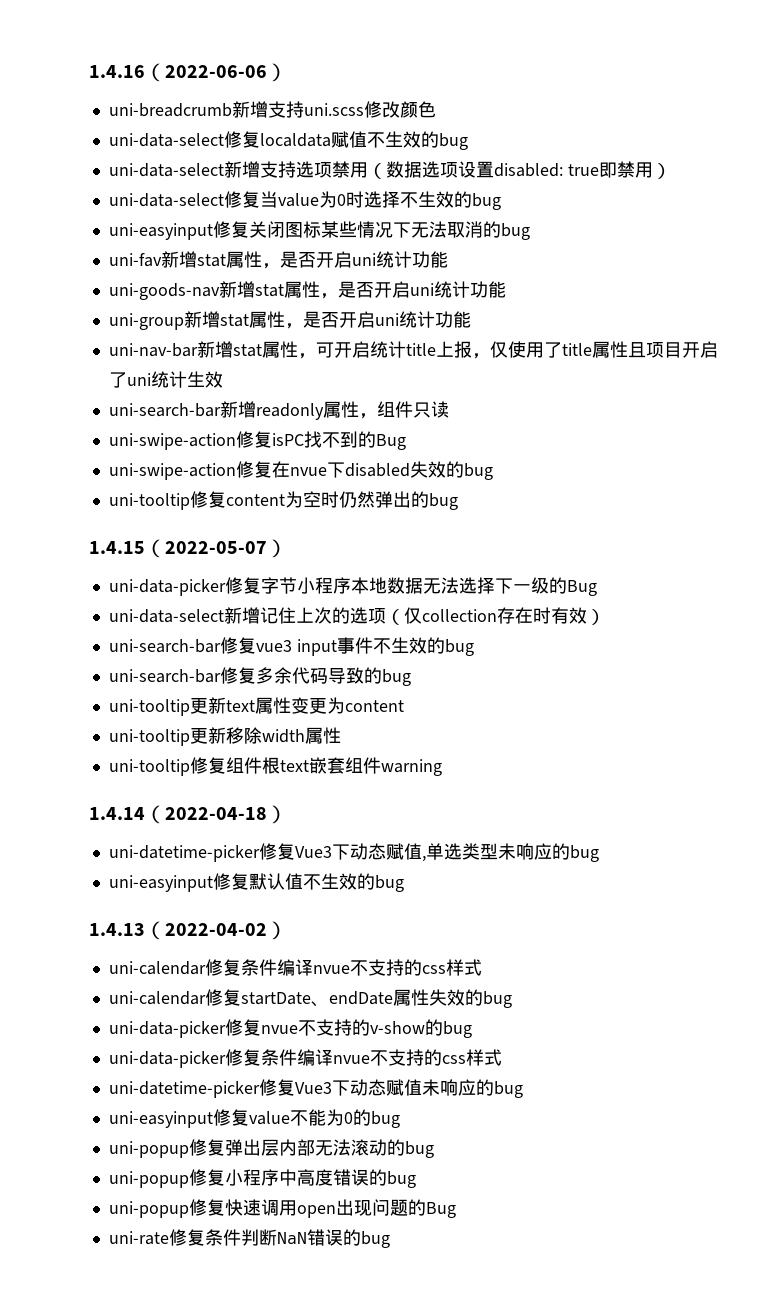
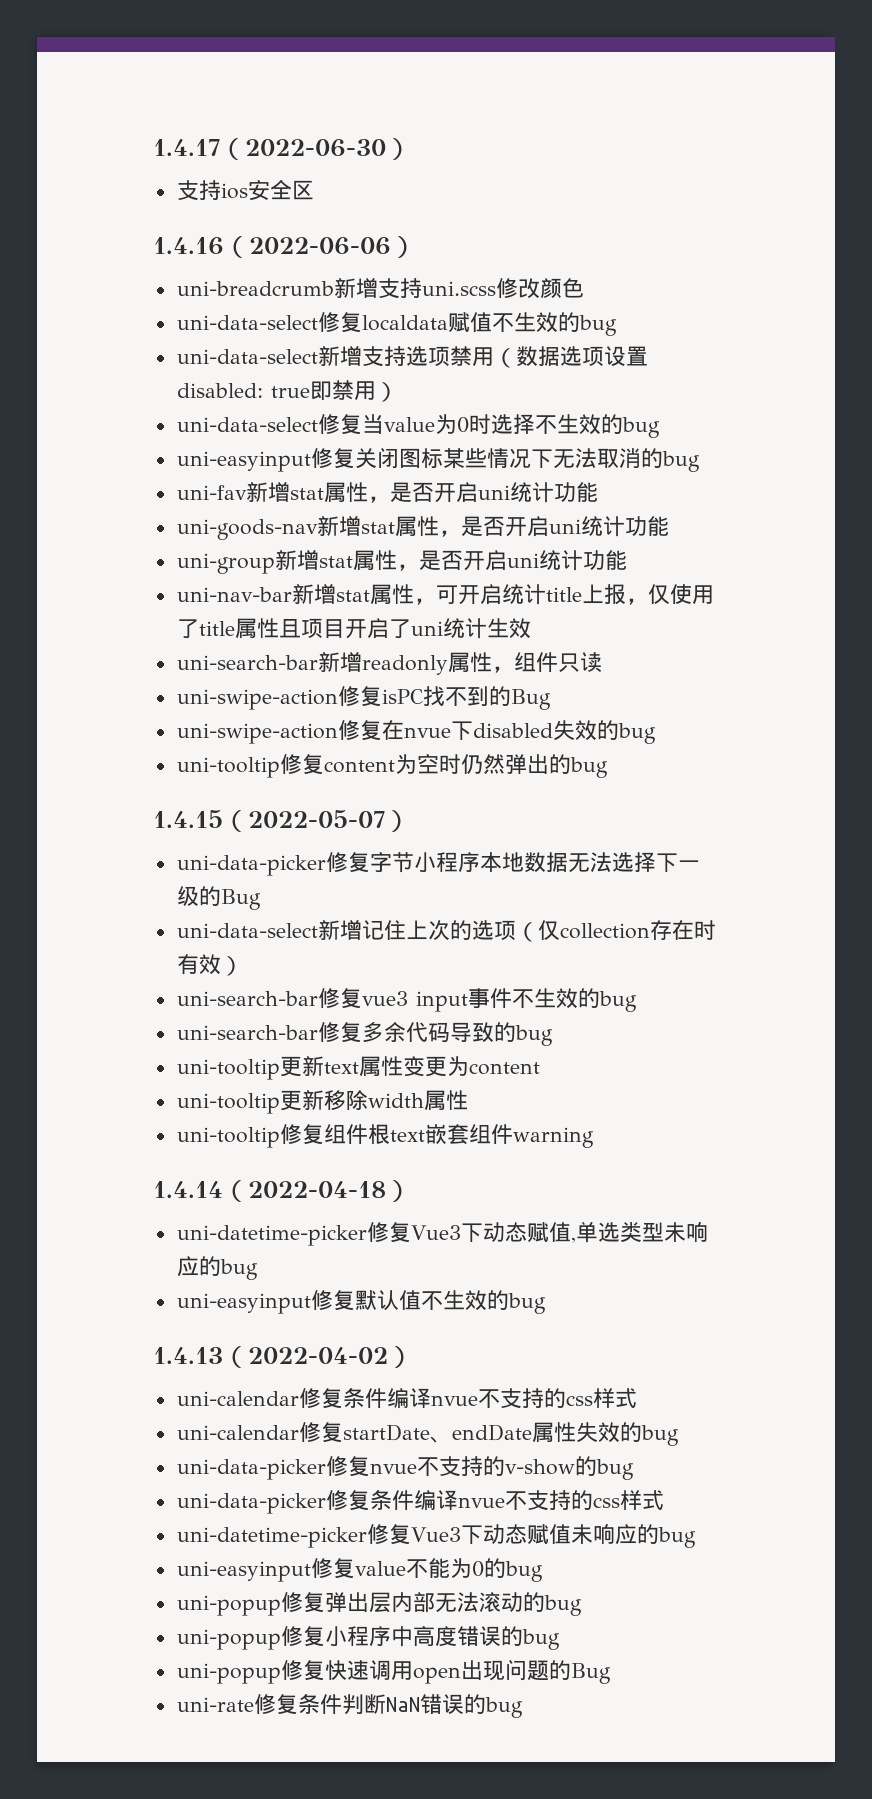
+ 1.4.17（2022-06-30）
+ 支持ios安全区

